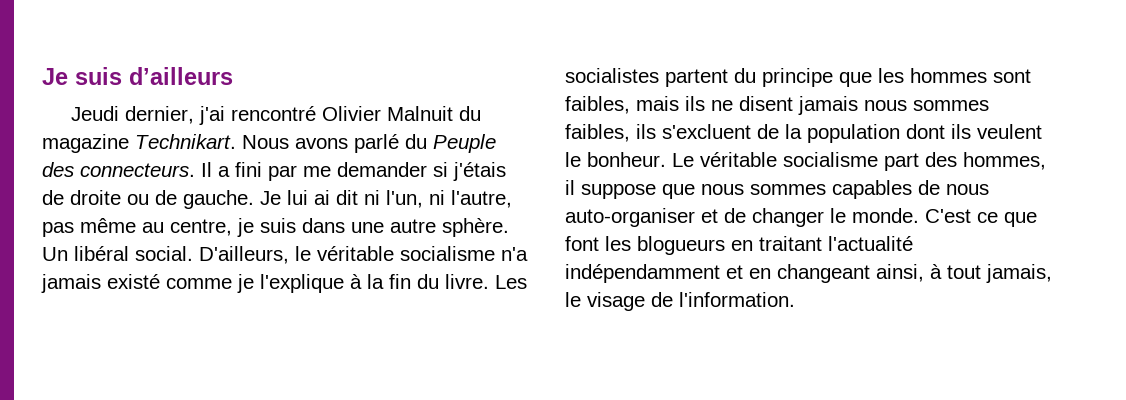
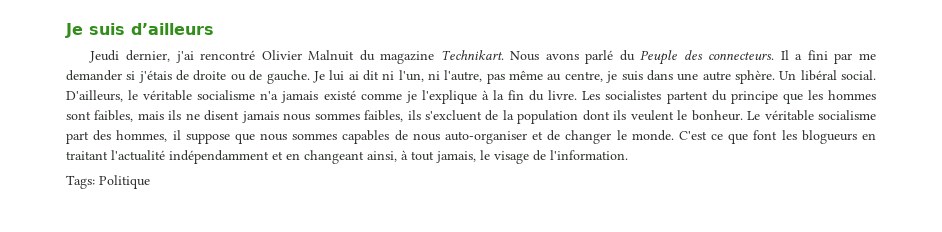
+ Tags: Politique

